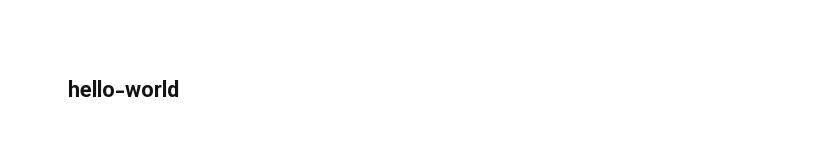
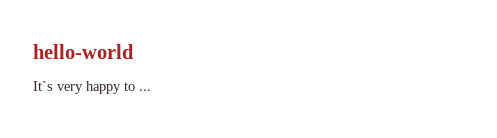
+ It`s very happy to ...

